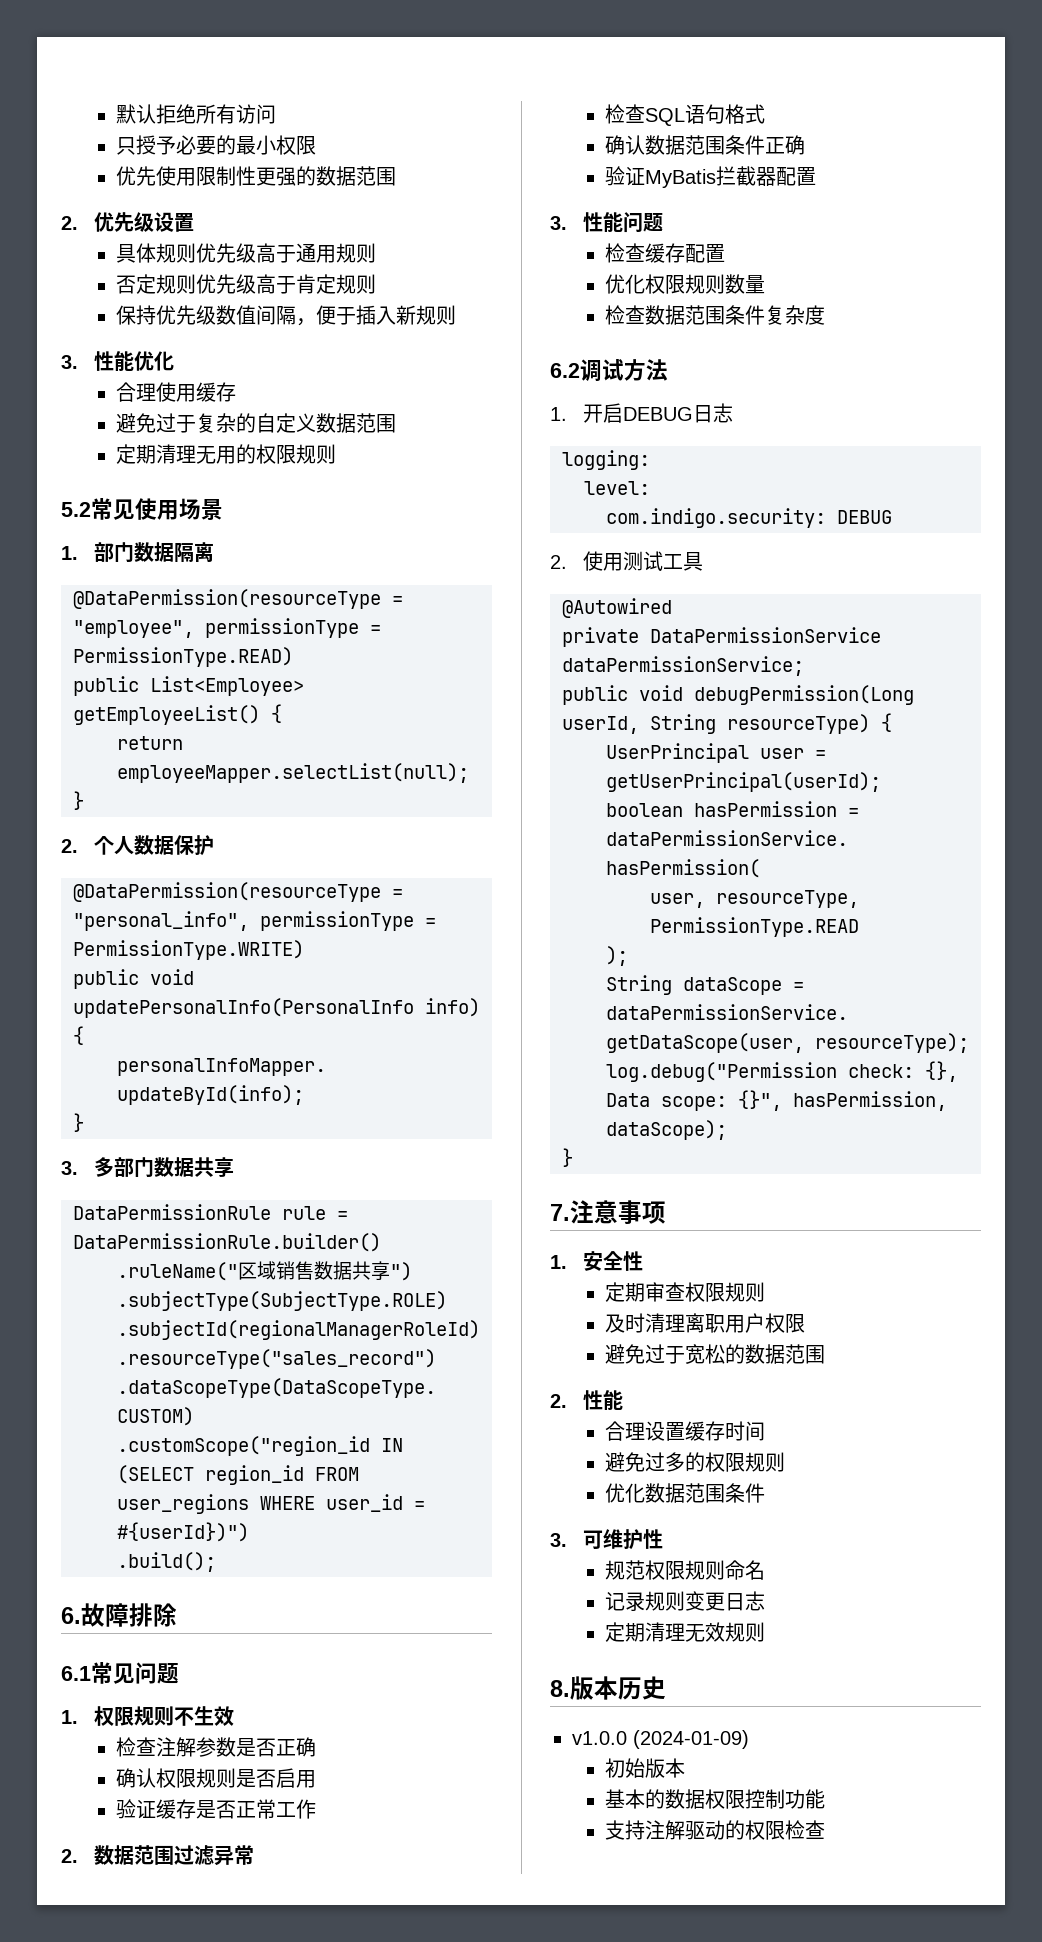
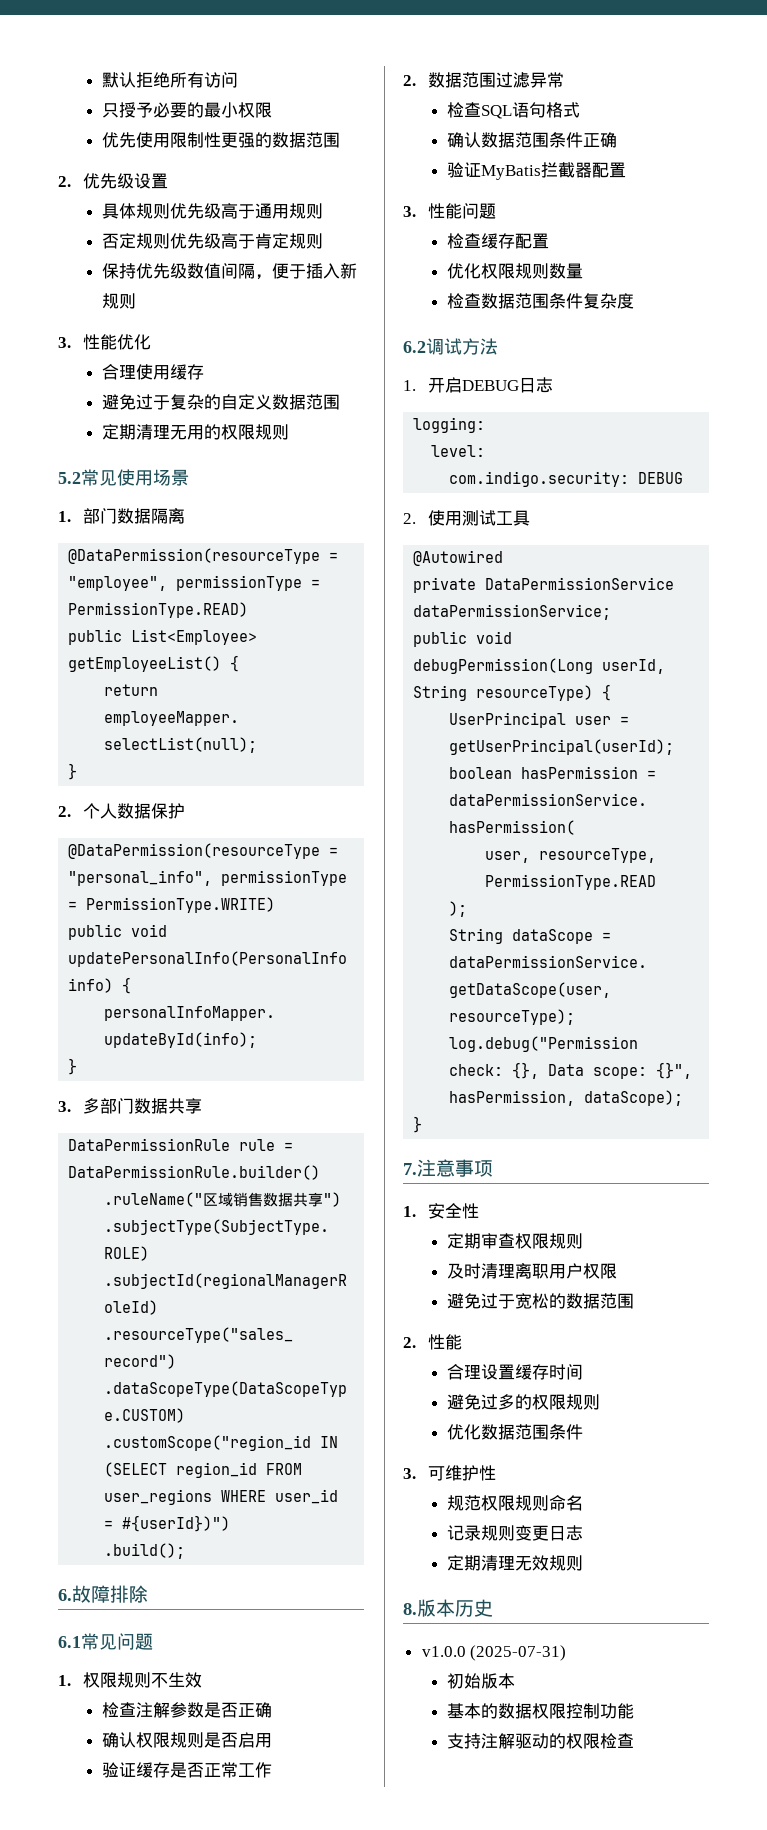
- v1.0.0 (2024-01-09)
+ v1.0.0 (2025-07-31)

